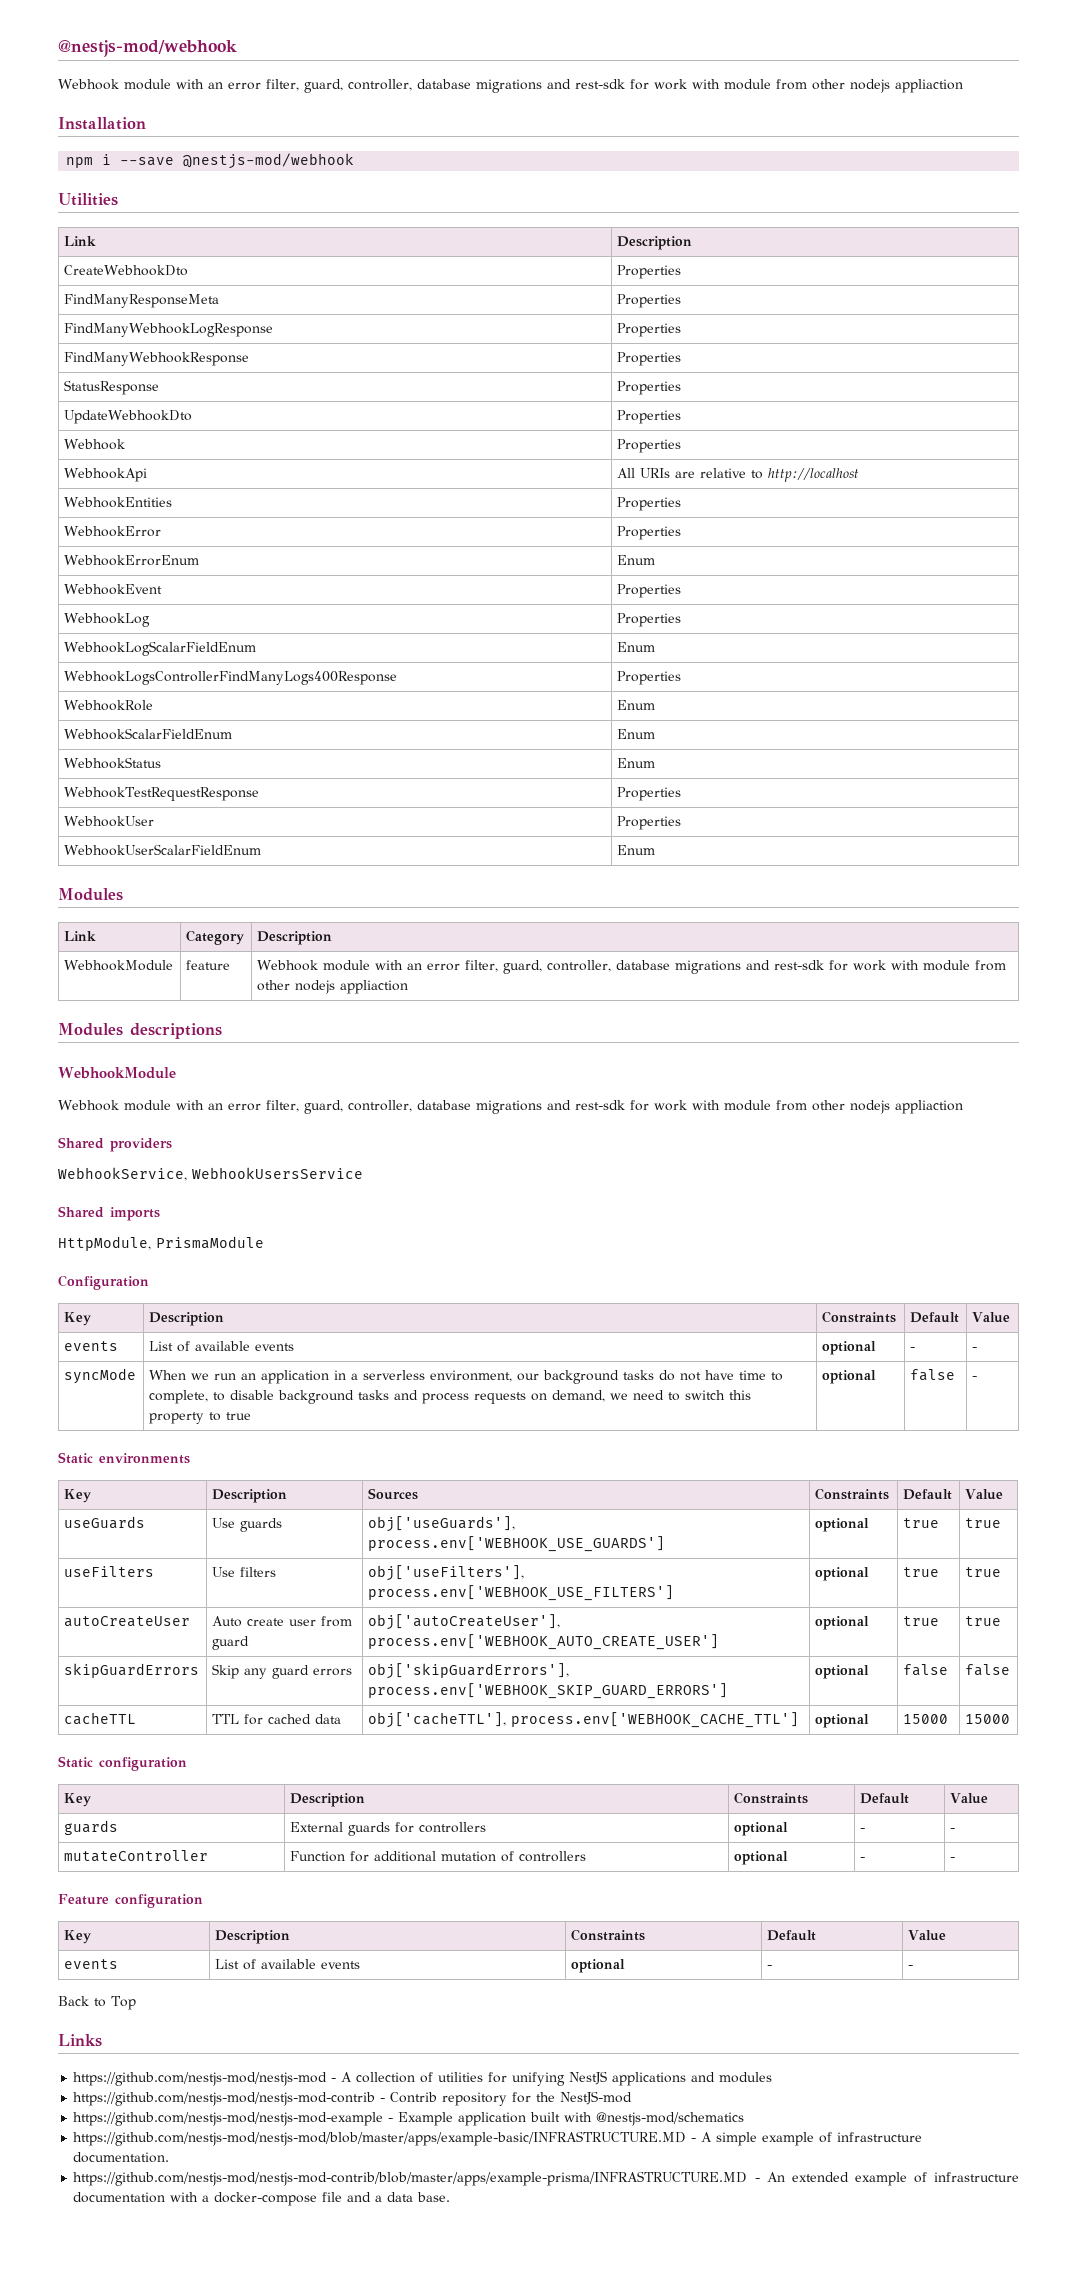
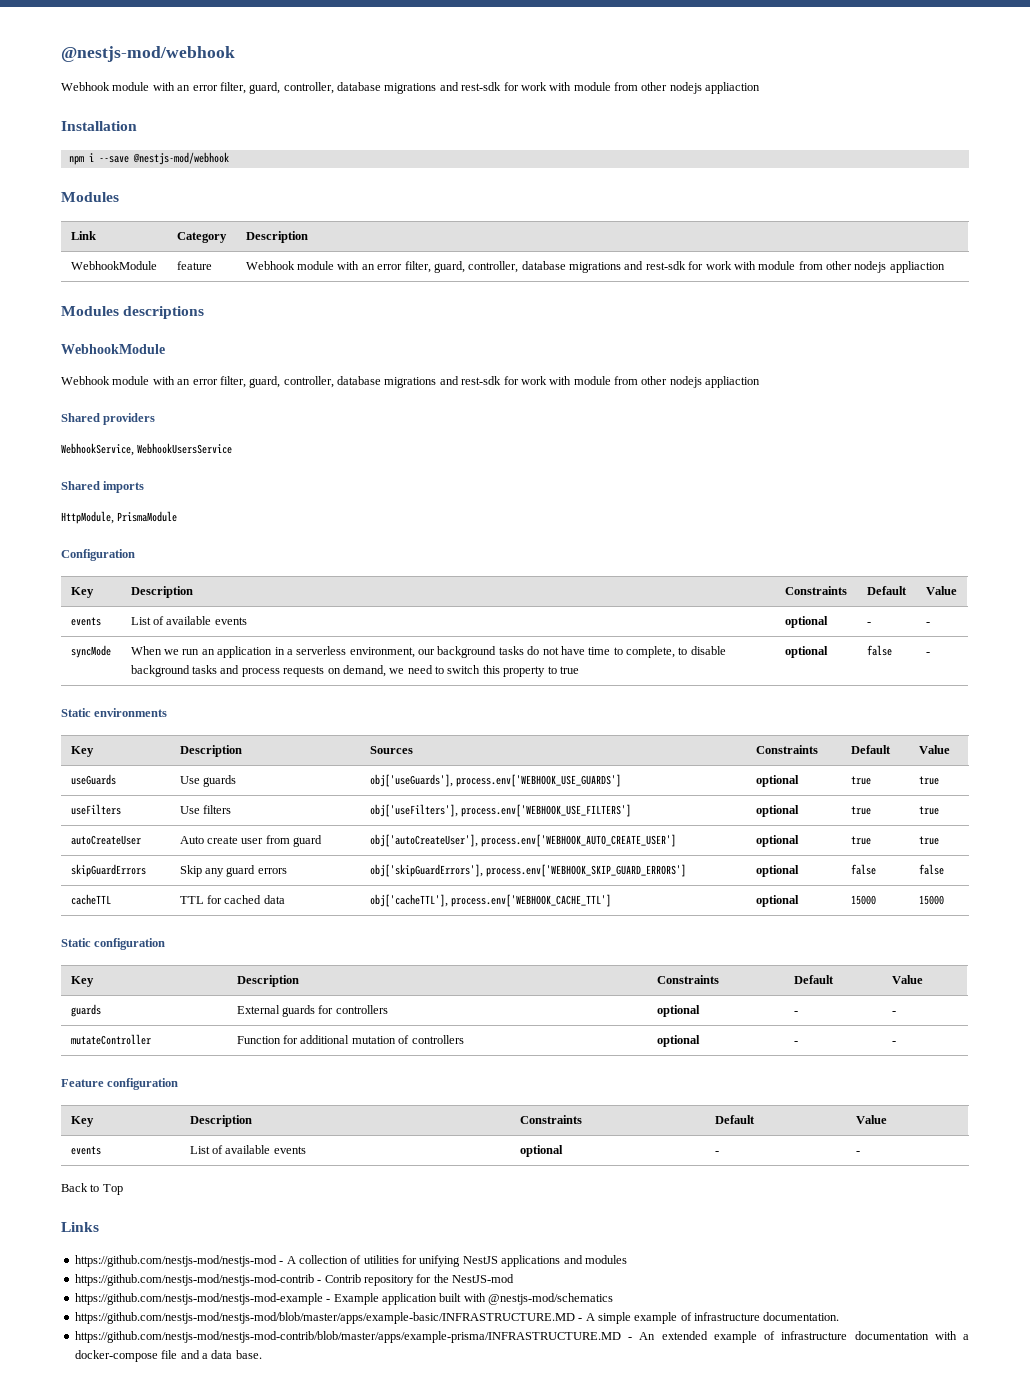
- Utilities
- Link | Description
- CreateWebhookDto | Properties
- FindManyResponseMeta | Properties
- FindManyWebhookLogResponse | Properties
- FindManyWebhookResponse | Properties
- StatusResponse | Properties
- UpdateWebhookDto | Properties
- Webhook | Properties
- WebhookApi | All URIs are relative to http://localhost
- WebhookEntities | Properties
- WebhookError | Properties
- WebhookErrorEnum | Enum
- WebhookEvent | Properties
- WebhookLog | Properties
- WebhookLogScalarFieldEnum | Enum
- WebhookLogsControllerFindManyLogs400Response | Properties
- WebhookRole | Enum
- WebhookScalarFieldEnum | Enum
- WebhookStatus | Enum
- WebhookTestRequestResponse | Properties
- WebhookUser | Properties
- WebhookUserScalarFieldEnum | Enum

